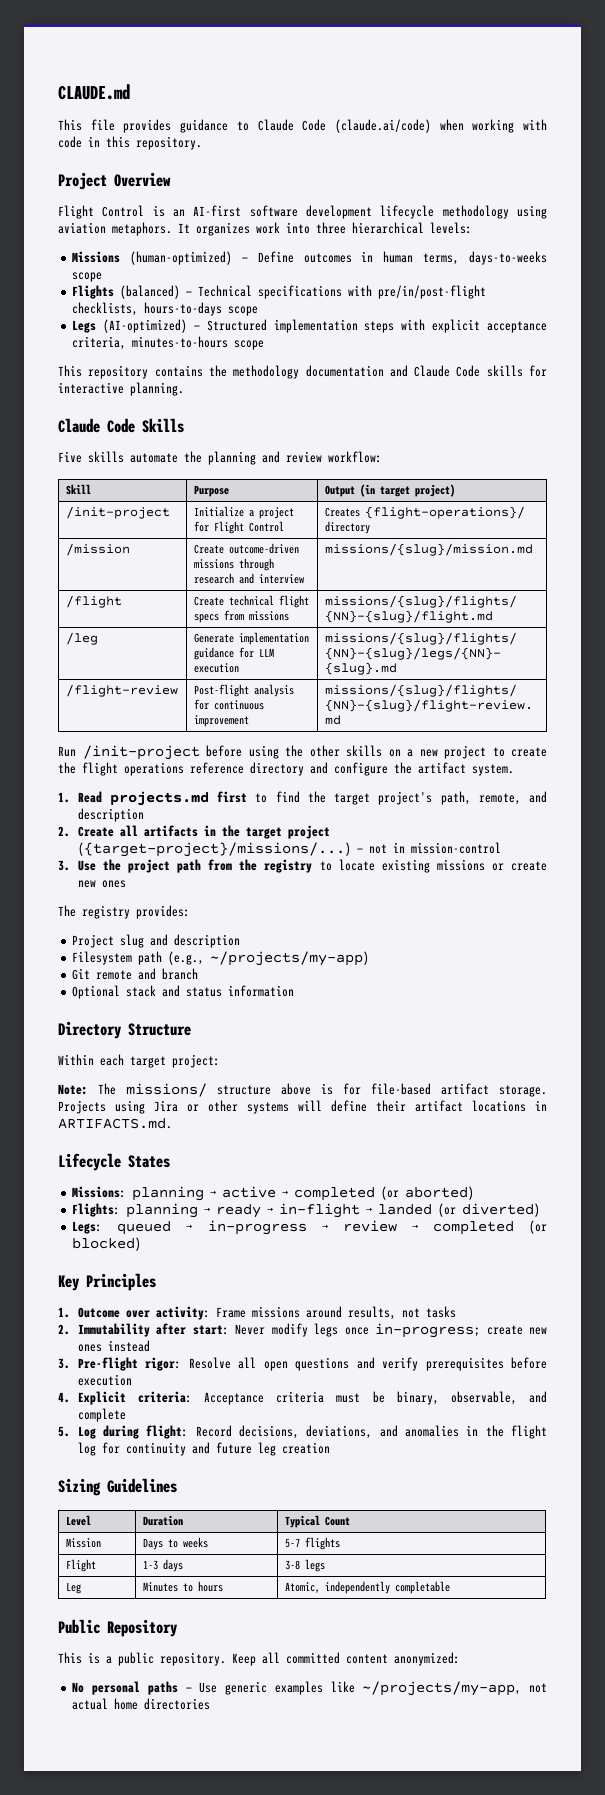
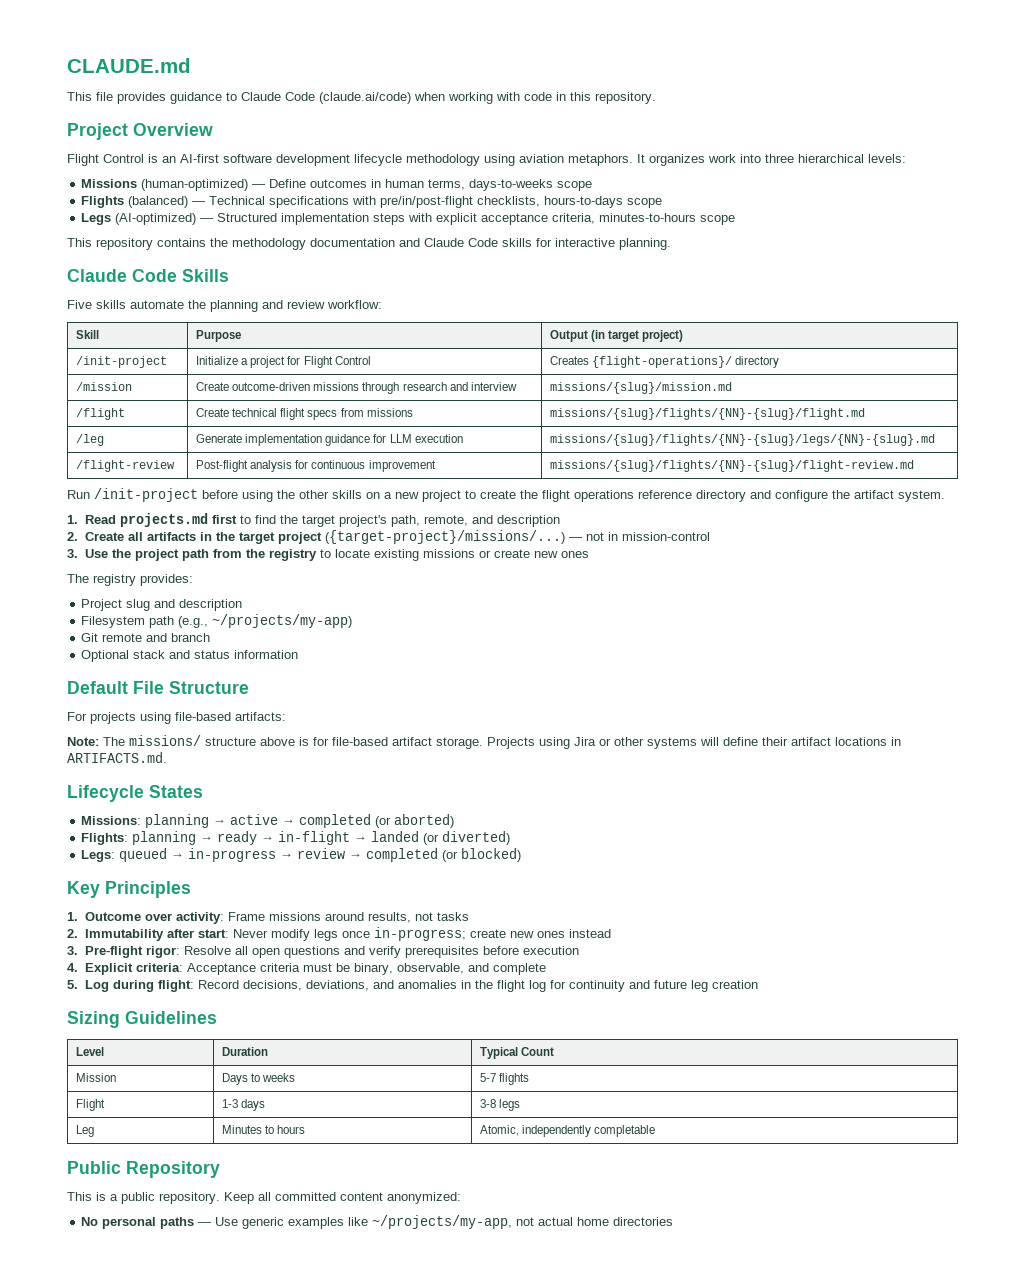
- Directory Structure
+ Default File Structure
- Within each target project:
+ For projects using file-based artifacts:

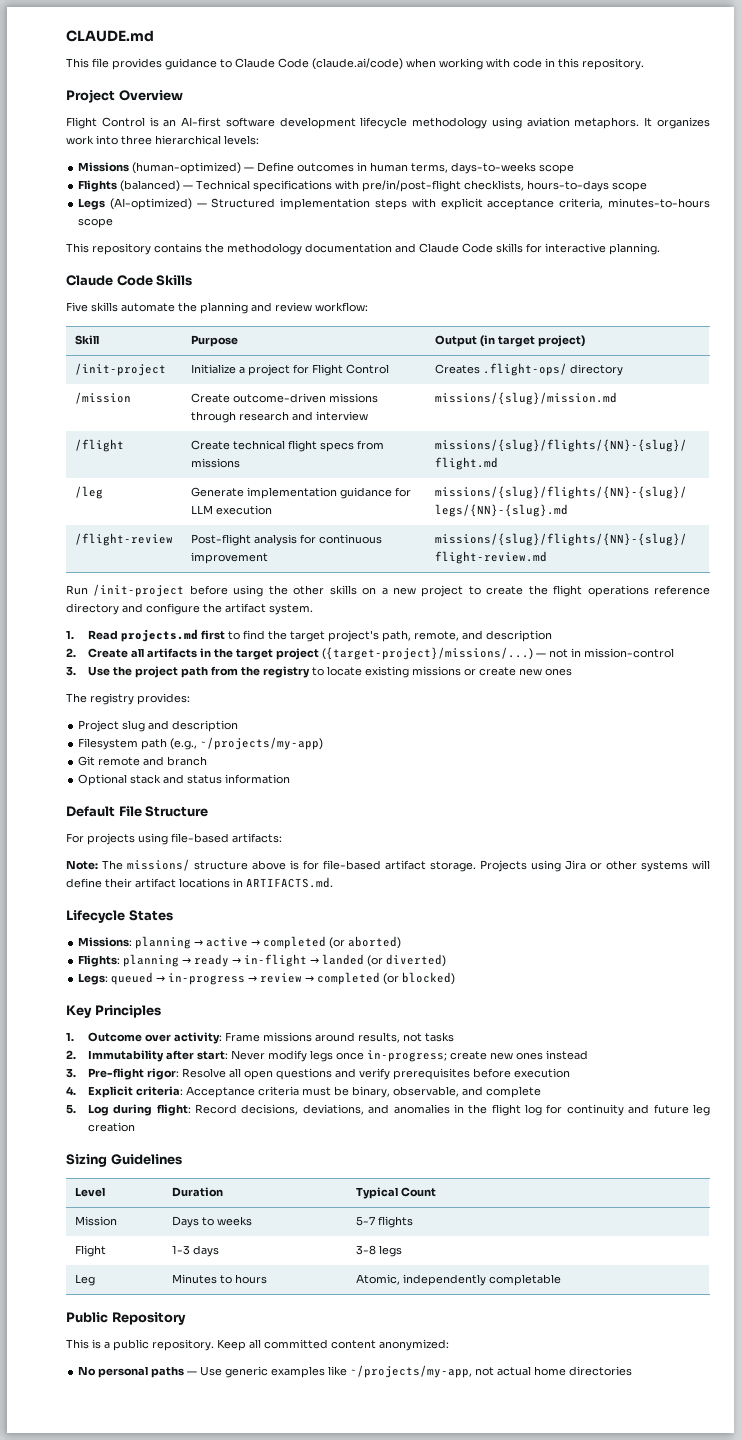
- /init-project | Initialize a project for Flight Control | Creates {flight-operations}/ directory
+ /init-project | Initialize a project for Flight Control | Creates .flight-ops/ directory

